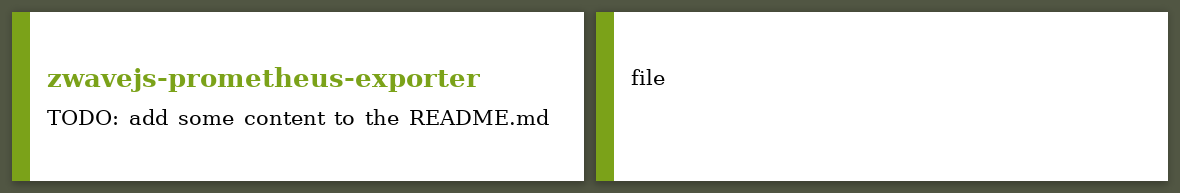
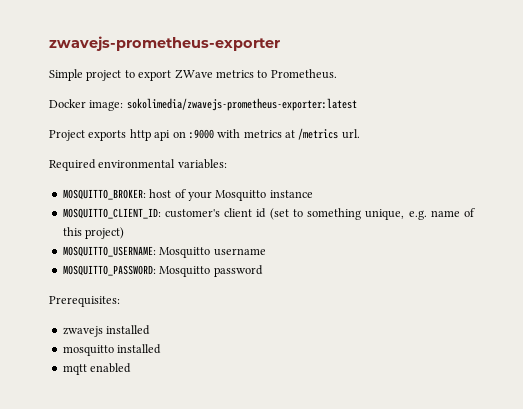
- TODO: add some content to the README.md file
+ Simple project to export ZWave metrics to Prometheus.
+ Docker image: sokolimedia/zwavejs-prometheus-exporter:latest
+ Project exports http api on :9000 with metrics at /metrics url.
+ Required environmental variables:
+ MOSQUITTO_BROKER: host of your Mosquitto instance
+ MOSQUITTO_CLIENT_ID: customer's client id (set to something unique, e.g. name of this project)
+ MOSQUITTO_USERNAME: Mosquitto username
+ MOSQUITTO_PASSWORD: Mosquitto password
+ Prerequisites:
+ zwavejs installed
+ mosquitto installed
+ mqtt enabled

